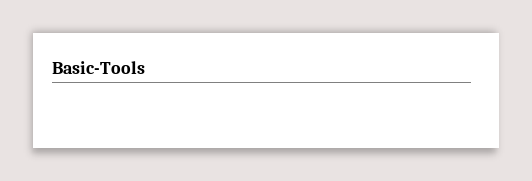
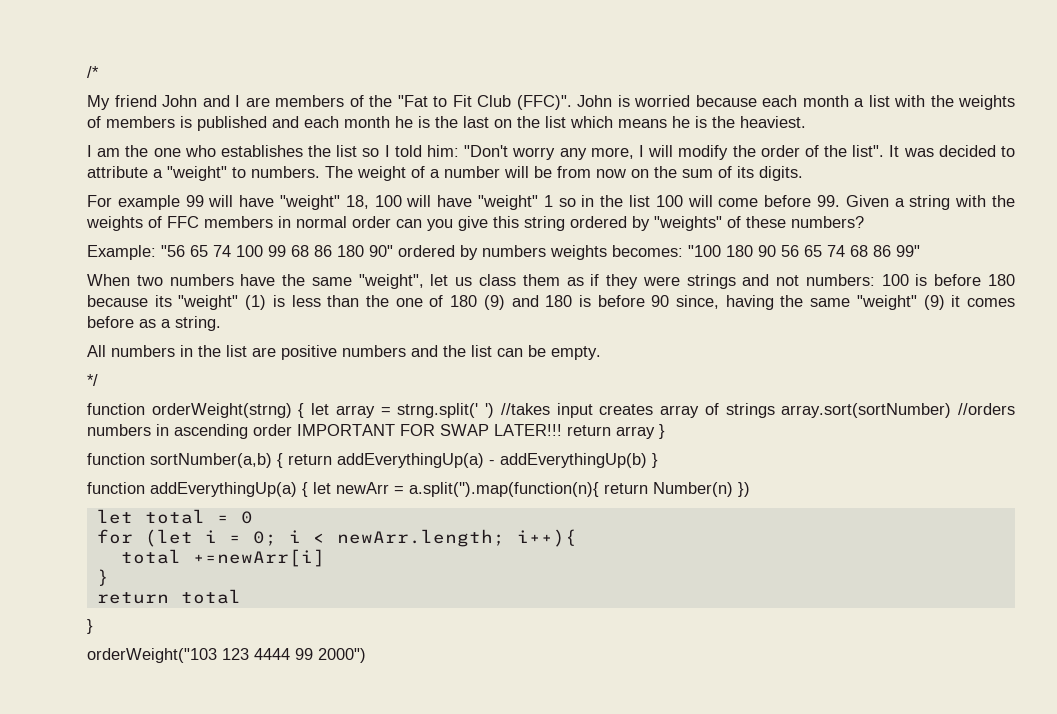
- Basic-Tools
+ /*
+ My friend John and I are members of the "Fat to Fit Club (FFC)". John is worried because each month a list with the weights of members is published and each month he is the last on the list which means he is the heaviest.
+ I am the one who establishes the list so I told him: "Don't worry any more, I will modify the order of the list". It was decided to attribute a "weight" to numbers. The weight of a number will be from now on the sum of its digits.
+ For example 99 will have "weight" 18, 100 will have "weight" 1 so in the list 100 will come before 99. Given a string with the weights of FFC members in normal order can you give this string ordered by "weights" of these numbers?
+ Example: "56 65 74 100 99 68 86 180 90" ordered by numbers weights becomes: "100 180 90 56 65 74 68 86 99"
+ When two numbers have the same "weight", let us class them as if they were strings and not numbers: 100 is before 180 because its "weight" (1) is less than the one of 180 (9) and 180 is before 90 since, having the same "weight" (9) it comes before as a string.
+ All numbers in the list are positive numbers and the list can be empty.
+ */
+ function orderWeight(strng) { let array = strng.split(' ') //takes input creates array of strings array.sort(sortNumber) //orders numbers in ascending order IMPORTANT FOR SWAP LATER!!! return array }
+ function sortNumber(a,b) { return addEverythingUp(a) - addEverythingUp(b) }
+ function addEverythingUp(a) { let newArr = a.split('').map(function(n){ return Number(n) })
+ let total = 0
+ for (let i = 0; i < newArr.length; i++){
+ total +=newArr[i]
+ }
+ return total
+ }
+ orderWeight("103 123 4444 99 2000")

